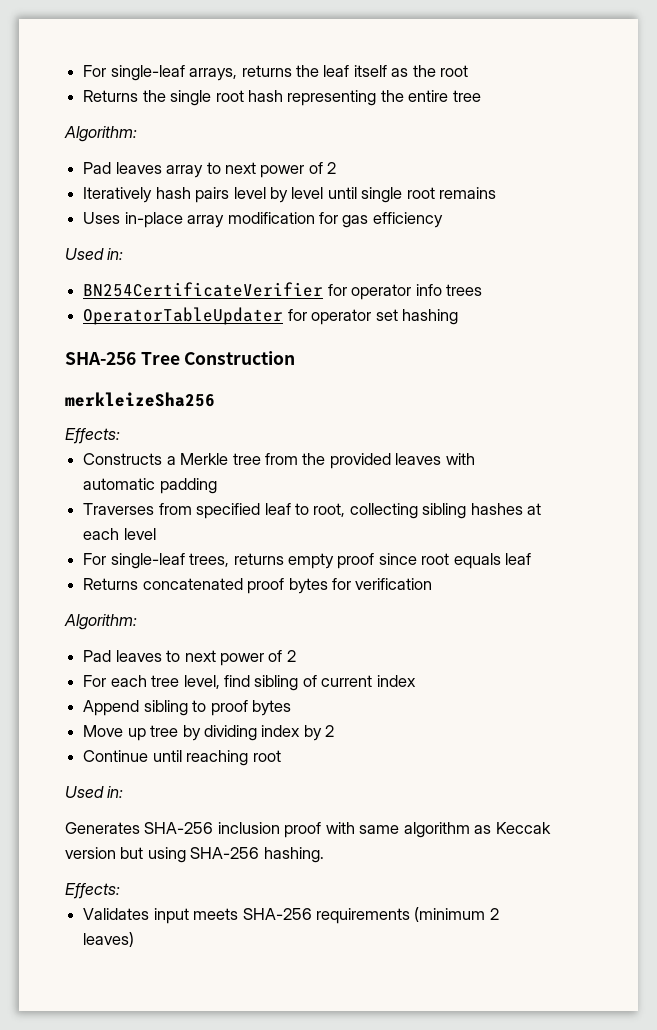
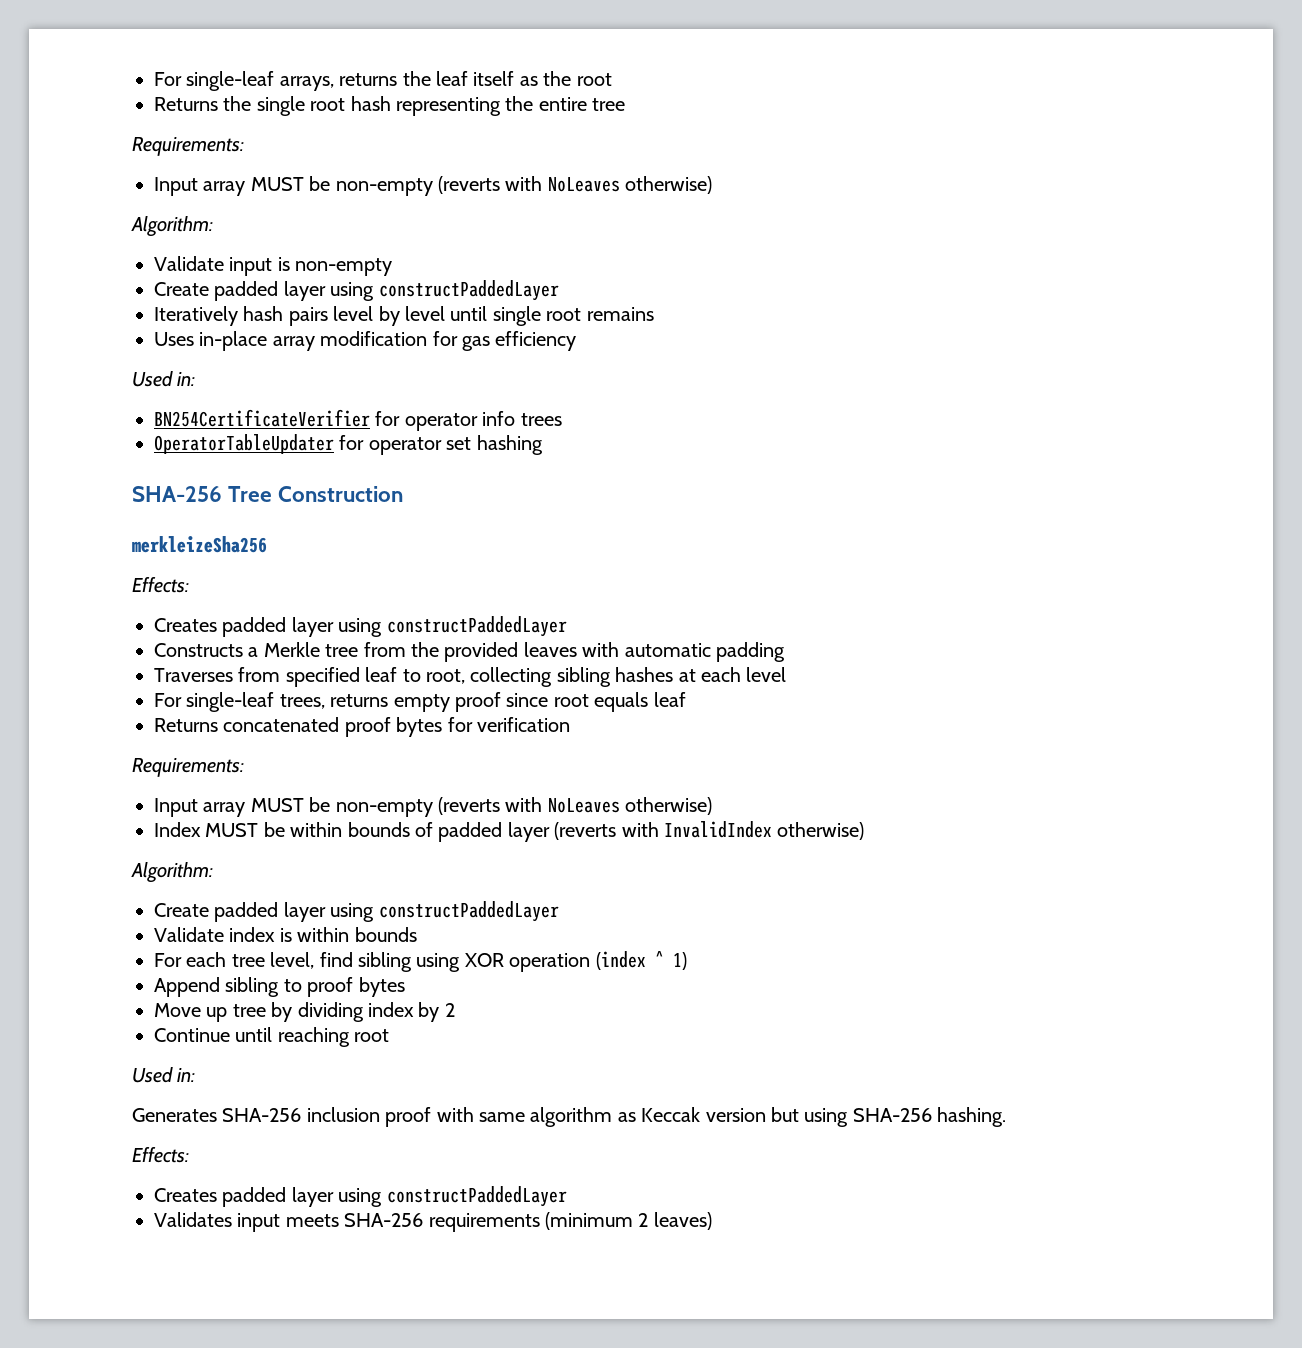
  Returns the single root hash representing the entire tree
+ Requirements:
+ Input array MUST be non-empty (reverts with NoLeaves otherwise)
  Algorithm:
- Pad leaves array to next power of 2
+ Validate input is non-empty
+ Create padded layer using constructPaddedLayer
  merkleizeSha256
  Effects:
+ Creates padded layer using constructPaddedLayer
  Returns concatenated proof bytes for verification
+ Requirements:
+ Input array MUST be non-empty (reverts with NoLeaves otherwise)
+ Index MUST be within bounds of padded layer (reverts with InvalidIndex otherwise)
  Algorithm:
- Pad leaves to next power of 2
+ Create padded layer using constructPaddedLayer
+ Validate index is within bounds
- For each tree level, find sibling of current index
+ For each tree level, find sibling using XOR operation (index ^ 1)
  Generates SHA-256 inclusion proof with same algorithm as Keccak version but using SHA-256 hashing.
  Effects:
+ Creates padded layer using constructPaddedLayer

